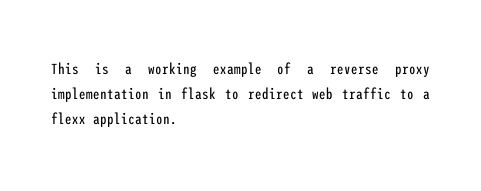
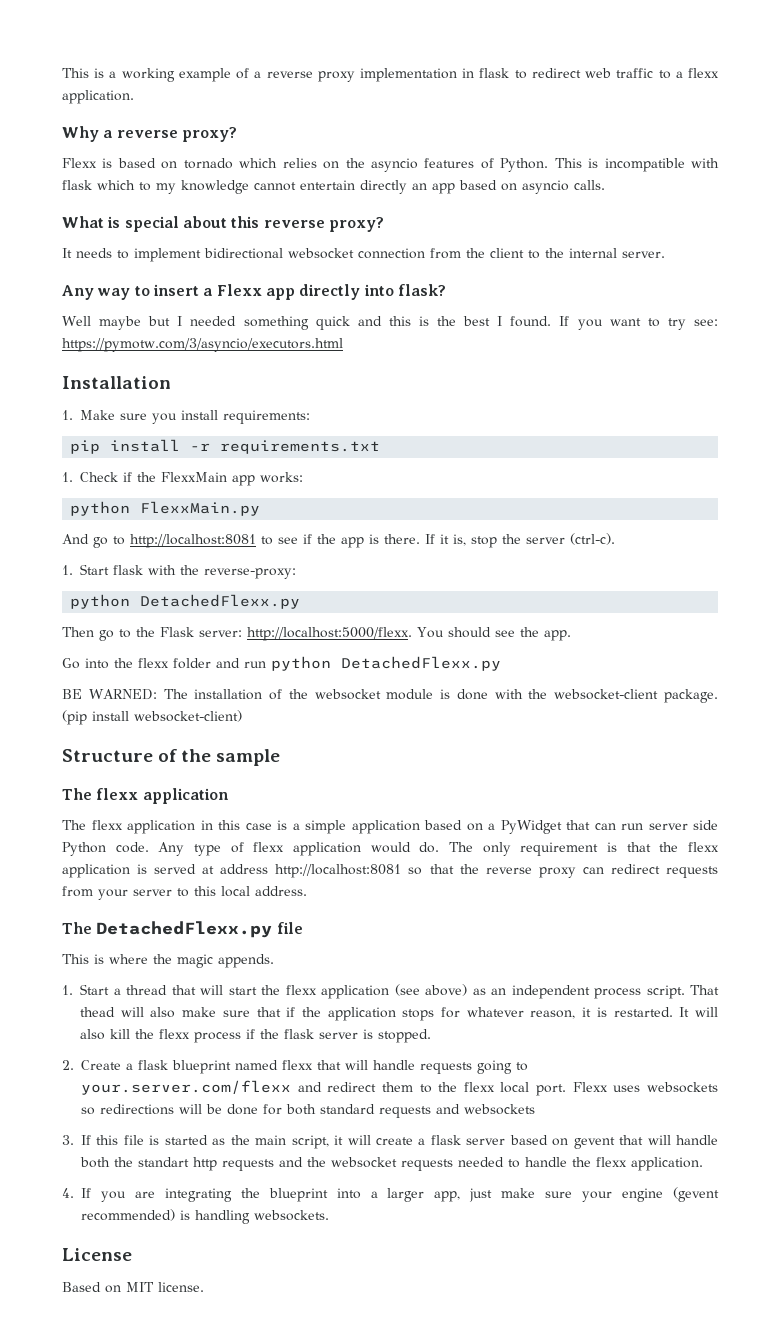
+ Why a reverse proxy?
+ Flexx is based on tornado which relies on the asyncio features of Python. This is incompatible with flask which to my knowledge cannot entertain directly an app based on asyncio calls.
+ What is special about this reverse proxy?
+ It needs to implement bidirectional websocket connection from the client to the internal server.
+ Any way to insert a Flexx app directly into flask?
+ Well maybe but I needed something quick and this is the best I found. If you want to try see: https://pymotw.com/3/asyncio/executors.html
+ Installation
+ 1. Make sure you install requirements:
+ pip install -r requirements.txt
+ 1. Check if the FlexxMain app works:
+ python FlexxMain.py
+ And go to http://localhost:8081 to see if the app is there. If it is, stop the server (ctrl-c).
+ 1. Start flask with the reverse-proxy:
+ python DetachedFlexx.py
+ Then go to the Flask server: http://localhost:5000/flexx. You should see the app.
+ Go into the flexx folder and run python DetachedFlexx.py
+ BE WARNED: The installation of the websocket module is done with the websocket-client package. (pip install websocket-client)
+ Structure of the sample
+ The flexx application
+ The flexx application in this case is a simple application based on a PyWidget that can run server side Python code. Any type of flexx application would do. The only requirement is that the flexx application is served at address http://localhost:8081 so that the reverse proxy can redirect requests from your server to this local address.
+ The DetachedFlexx.py file
+ This is where the magic appends.
+ 1. Start a thread that will start the flexx application (see above) as an independent process script. That thead will also make sure that if the application stops for whatever reason, it is restarted. It will also kill the flexx process if the flask server is stopped.
+ 2. Create a flask blueprint named flexx that will handle requests going to your.server.com/flexx and redirect them to the flexx local port. Flexx uses websockets so redirections will be done for both standard requests and websockets
+ 3. If this file is started as the main script, it will create a flask server based on gevent that will handle both the standart http requests and the websocket requests needed to handle the flexx application.
+ 4. If you are integrating the blueprint into a larger app, just make sure your engine (gevent recommended) is handling websockets.
+ License
+ Based on MIT license.

